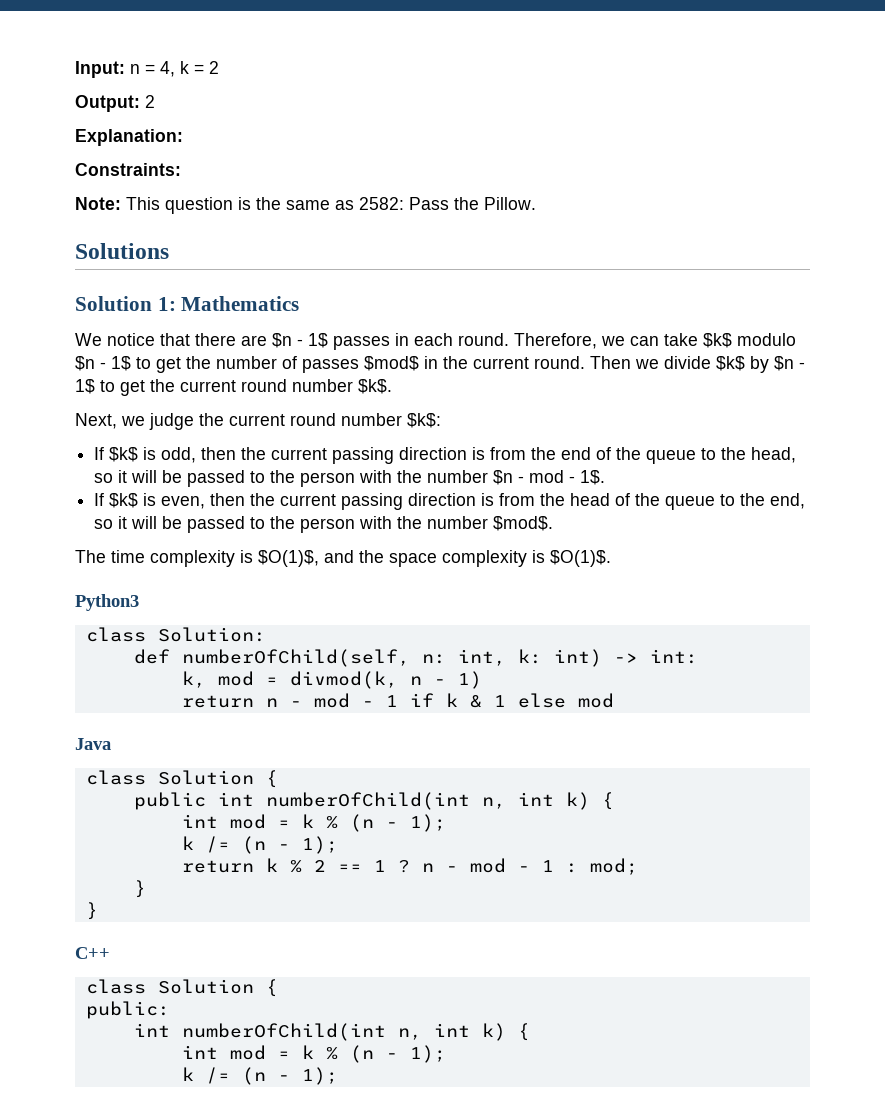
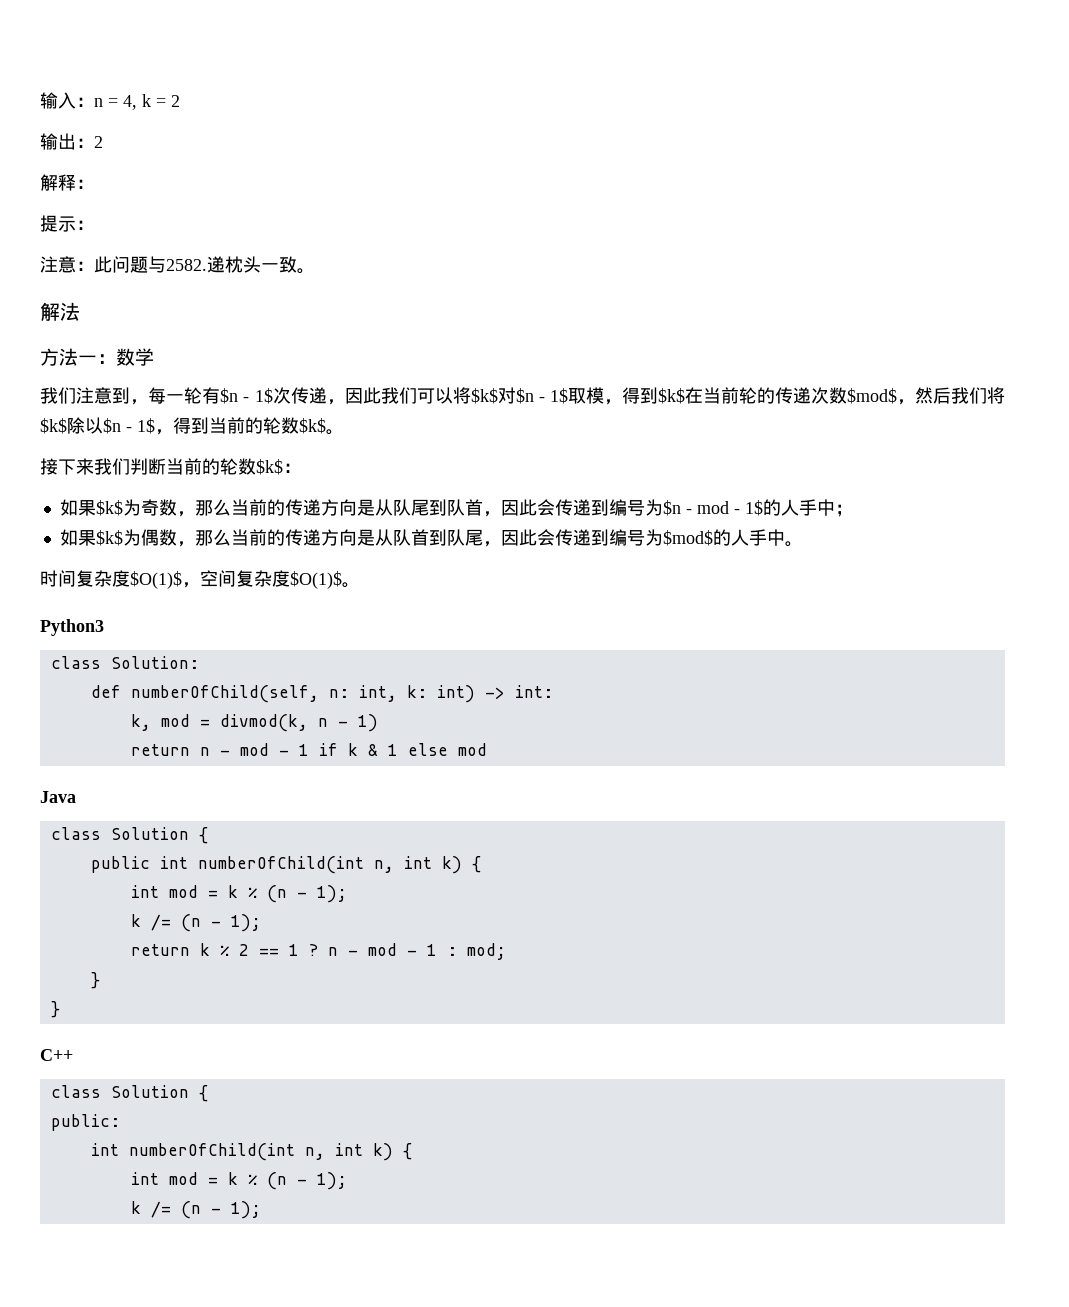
- Input: n = 4, k = 2
+ 输入：n = 4, k = 2
- Output: 2
- Explanation:
- Constraints:
- Note: This question is the same as 2582: Pass the Pillow.
- Solutions
- Solution 1: Mathematics
- We notice that there are $n - 1$ passes in each round. Therefore, we can take $k$ modulo $n - 1$ to get the number of passes $mod$ in the current round. Then we divide $k$ by $n - 1$ to get the current round number $k$.
- Next, we judge the current round number $k$:
- If $k$ is odd, then the current passing direction is from the end of the queue to the head, so it will be passed to the person with the number $n - mod - 1$.
- If $k$ is even, then the current passing direction is from the head of the queue to the end, so it will be passed to the person with the number $mod$.
- The time complexity is $O(1)$, and the space complexity is $O(1)$.
+ 输出：2
+ 解释：
+ 提示：
+ 注意：此问题与2582.递枕头一致。
+ 解法
+ 方法一：数学
+ 我们注意到，每一轮有$n - 1$次传递，因此我们可以将$k$对$n - 1$取模，得到$k$在当前轮的传递次数$mod$，然后我们将$k$除以$n - 1$，得到当前的轮数$k$。
+ 接下来我们判断当前的轮数$k$：
+ 如果$k$为奇数，那么当前的传递方向是从队尾到队首，因此会传递到编号为$n - mod - 1$的人手中；
+ 如果$k$为偶数，那么当前的传递方向是从队首到队尾，因此会传递到编号为$mod$的人手中。
+ 时间复杂度$O(1)$，空间复杂度$O(1)$。

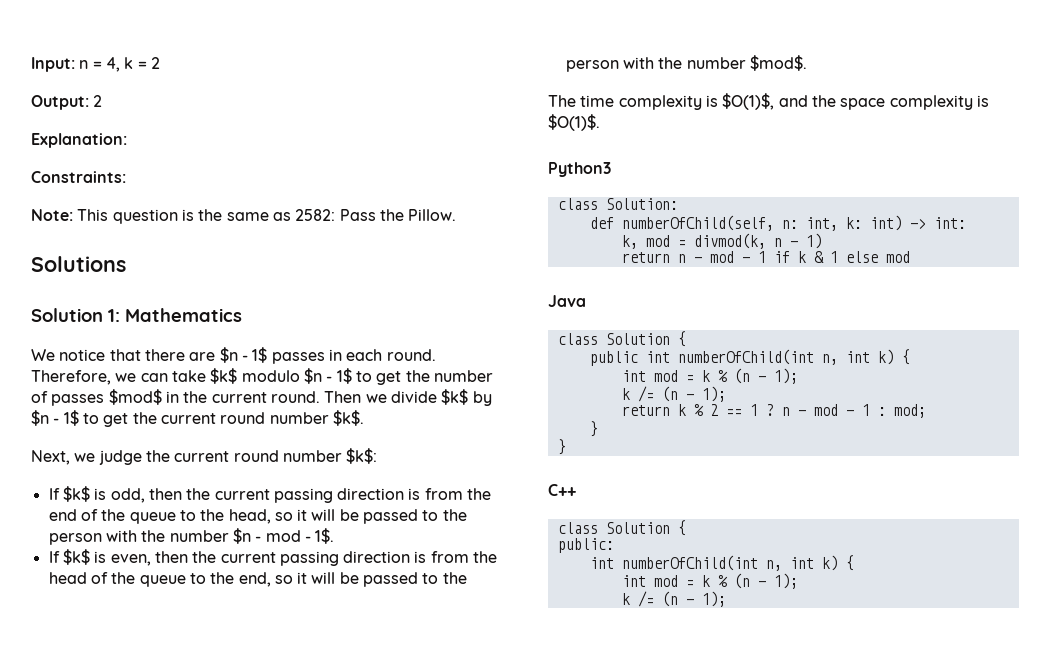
- 输入：n = 4, k = 2
+ Input: n = 4, k = 2
- 输出：2
- 解释：
- 提示：
- 注意：此问题与2582.递枕头一致。
- 解法
- 方法一：数学
- 我们注意到，每一轮有$n - 1$次传递，因此我们可以将$k$对$n - 1$取模，得到$k$在当前轮的传递次数$mod$，然后我们将$k$除以$n - 1$，得到当前的轮数$k$。
- 接下来我们判断当前的轮数$k$：
- 如果$k$为奇数，那么当前的传递方向是从队尾到队首，因此会传递到编号为$n - mod - 1$的人手中；
- 如果$k$为偶数，那么当前的传递方向是从队首到队尾，因此会传递到编号为$mod$的人手中。
- 时间复杂度$O(1)$，空间复杂度$O(1)$。
+ Output: 2
+ Explanation:
+ Constraints:
+ Note: This question is the same as 2582: Pass the Pillow.
+ Solutions
+ Solution 1: Mathematics
+ We notice that there are $n - 1$ passes in each round. Therefore, we can take $k$ modulo $n - 1$ to get the number of passes $mod$ in the current round. Then we divide $k$ by $n - 1$ to get the current round number $k$.
+ Next, we judge the current round number $k$:
+ If $k$ is odd, then the current passing direction is from the end of the queue to the head, so it will be passed to the person with the number $n - mod - 1$.
+ If $k$ is even, then the current passing direction is from the head of the queue to the end, so it will be passed to the person with the number $mod$.
+ The time complexity is $O(1)$, and the space complexity is $O(1)$.

